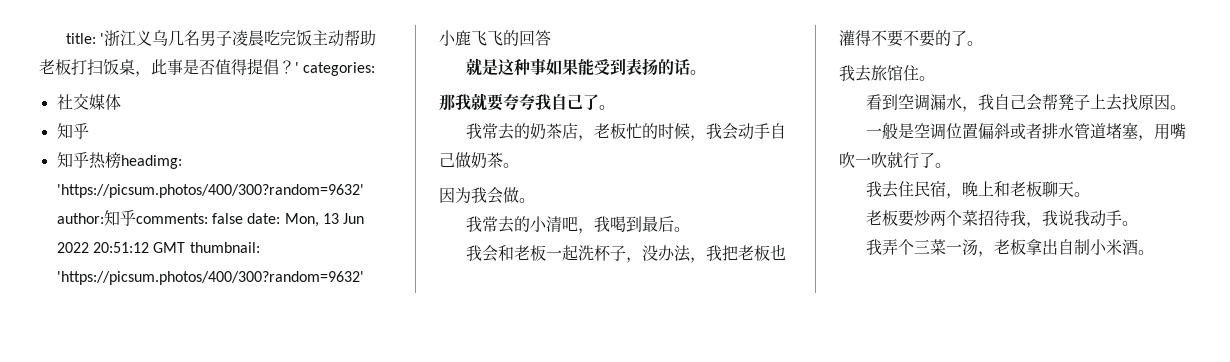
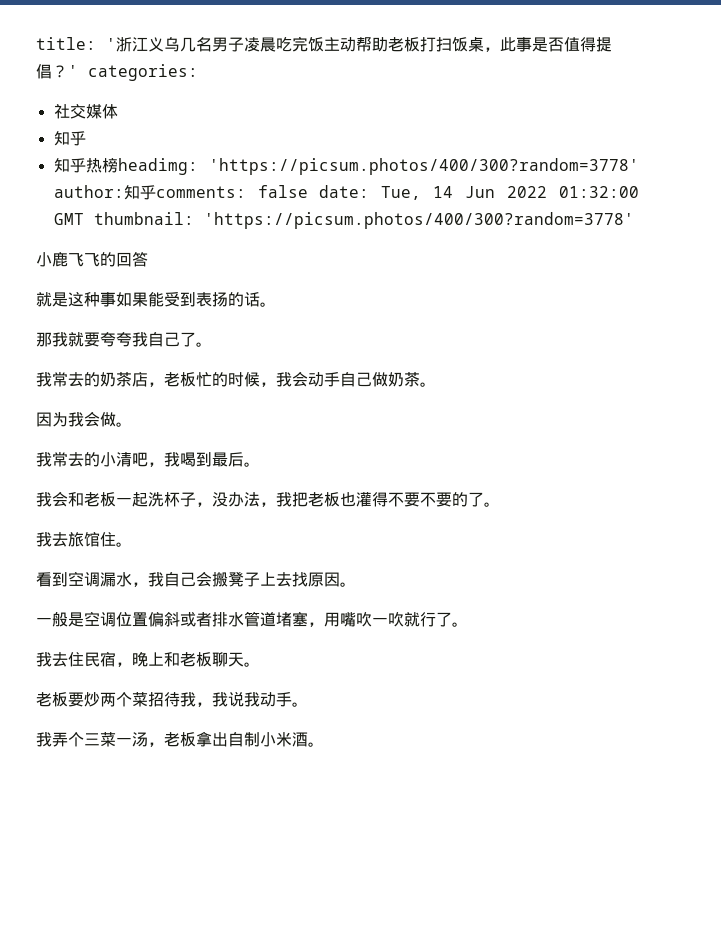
- 知乎热榜headimg: 'https://picsum.photos/400/300?random=9632' author:知乎comments: false date: Mon, 13 Jun 2022 20:51:12 GMT thumbnail: 'https://picsum.photos/400/300?random=9632'
+ 知乎热榜headimg: 'https://picsum.photos/400/300?random=3778' author:知乎comments: false date: Tue, 14 Jun 2022 01:32:00 GMT thumbnail: 'https://picsum.photos/400/300?random=3778'
- 看到空调漏水，我自己会帮凳子上去找原因。
+ 看到空调漏水，我自己会搬凳子上去找原因。

